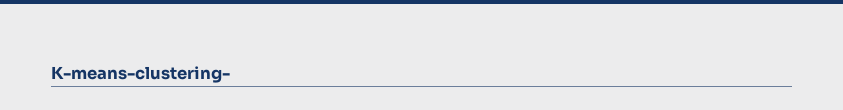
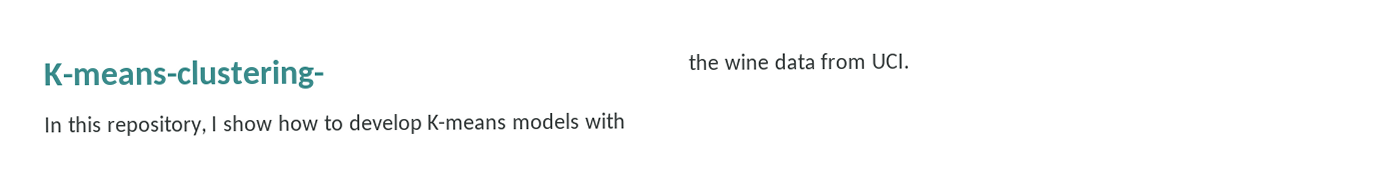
+ In this repository, I show how to develop K-means models with the wine data from UCI.

